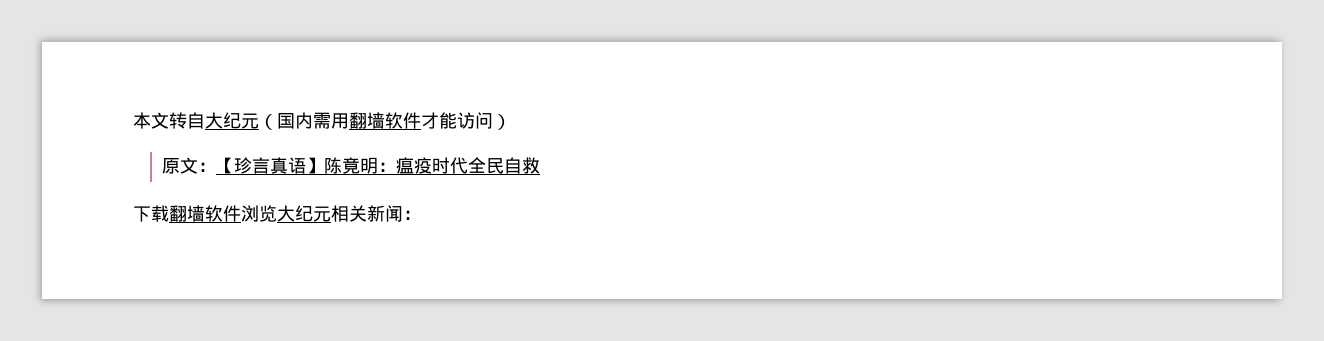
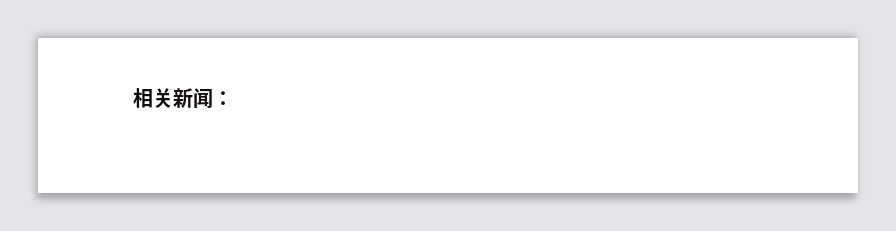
- 本文转自大纪元（国内需用翻墙软件才能访问）
- 原文：【珍言真语】陈竟明：瘟疫时代全民自救
- 下载翻墙软件浏览大纪元相关新闻：
+ 相关新闻：

